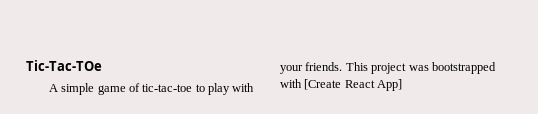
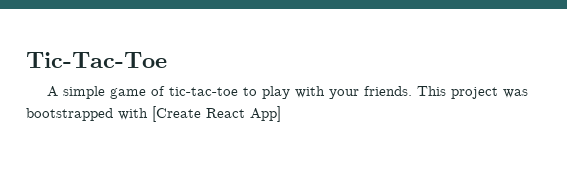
- Tic-Tac-TOe
+ Tic-Tac-Toe

